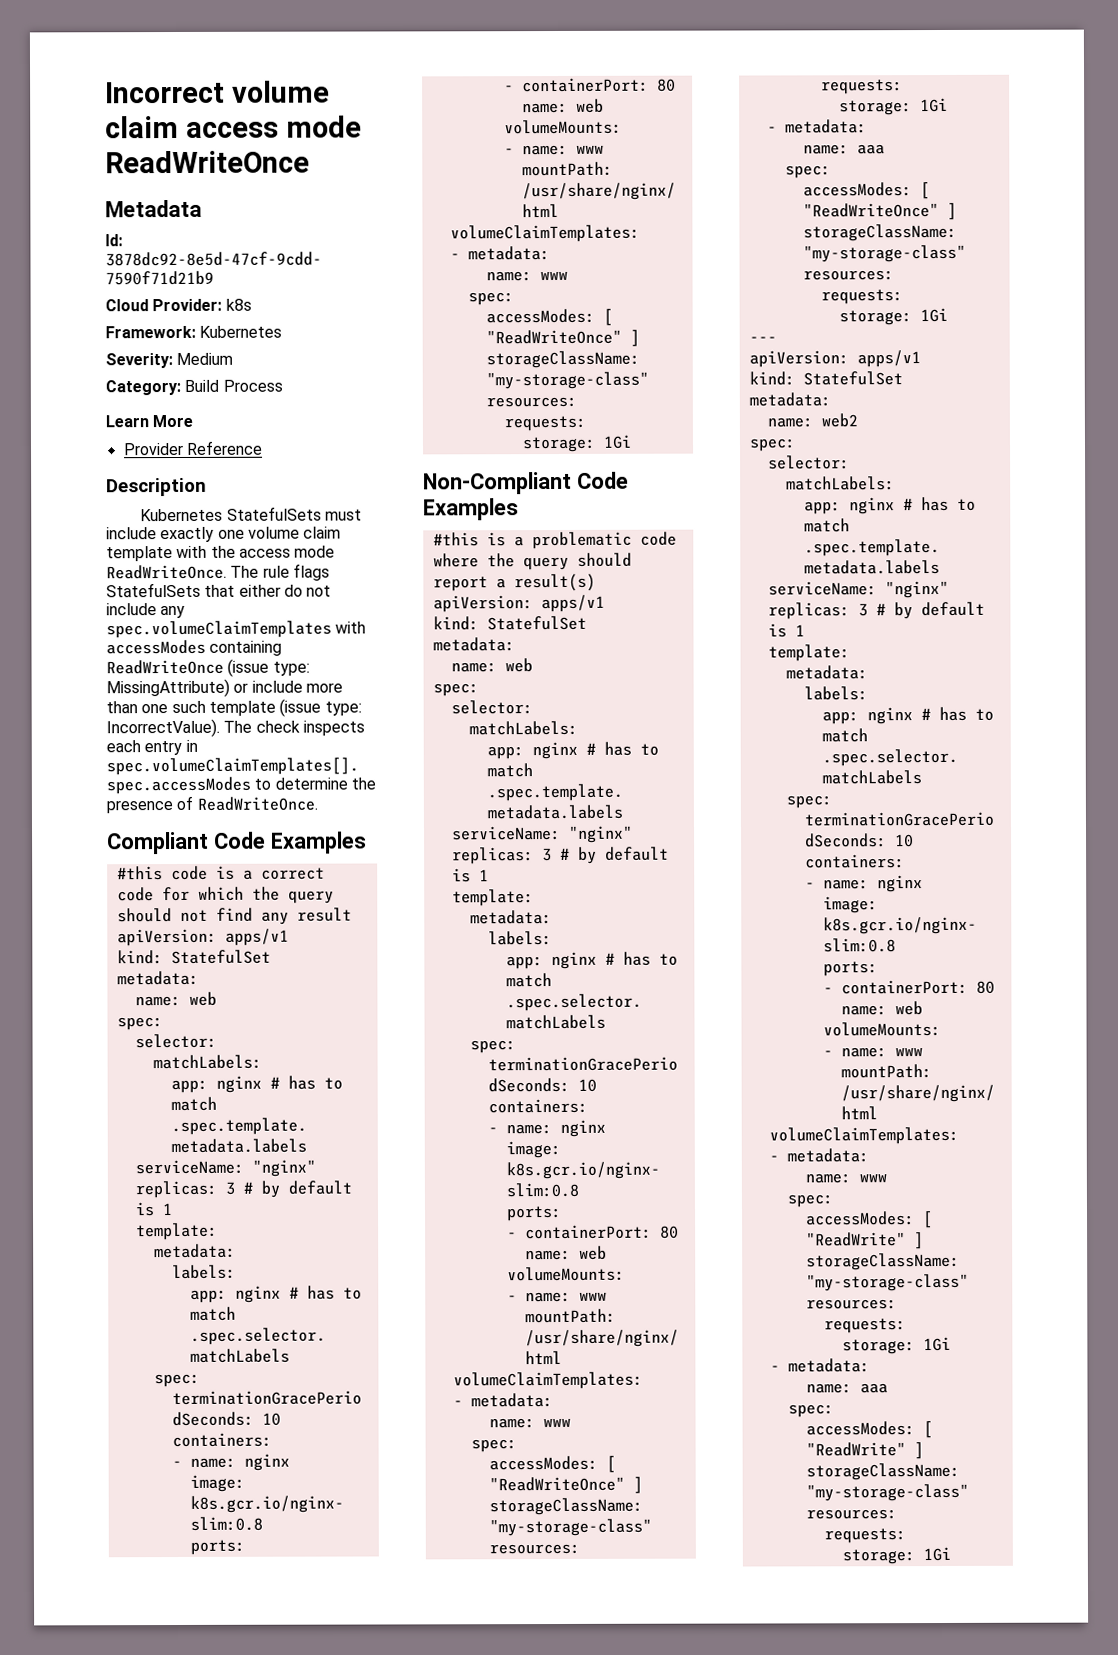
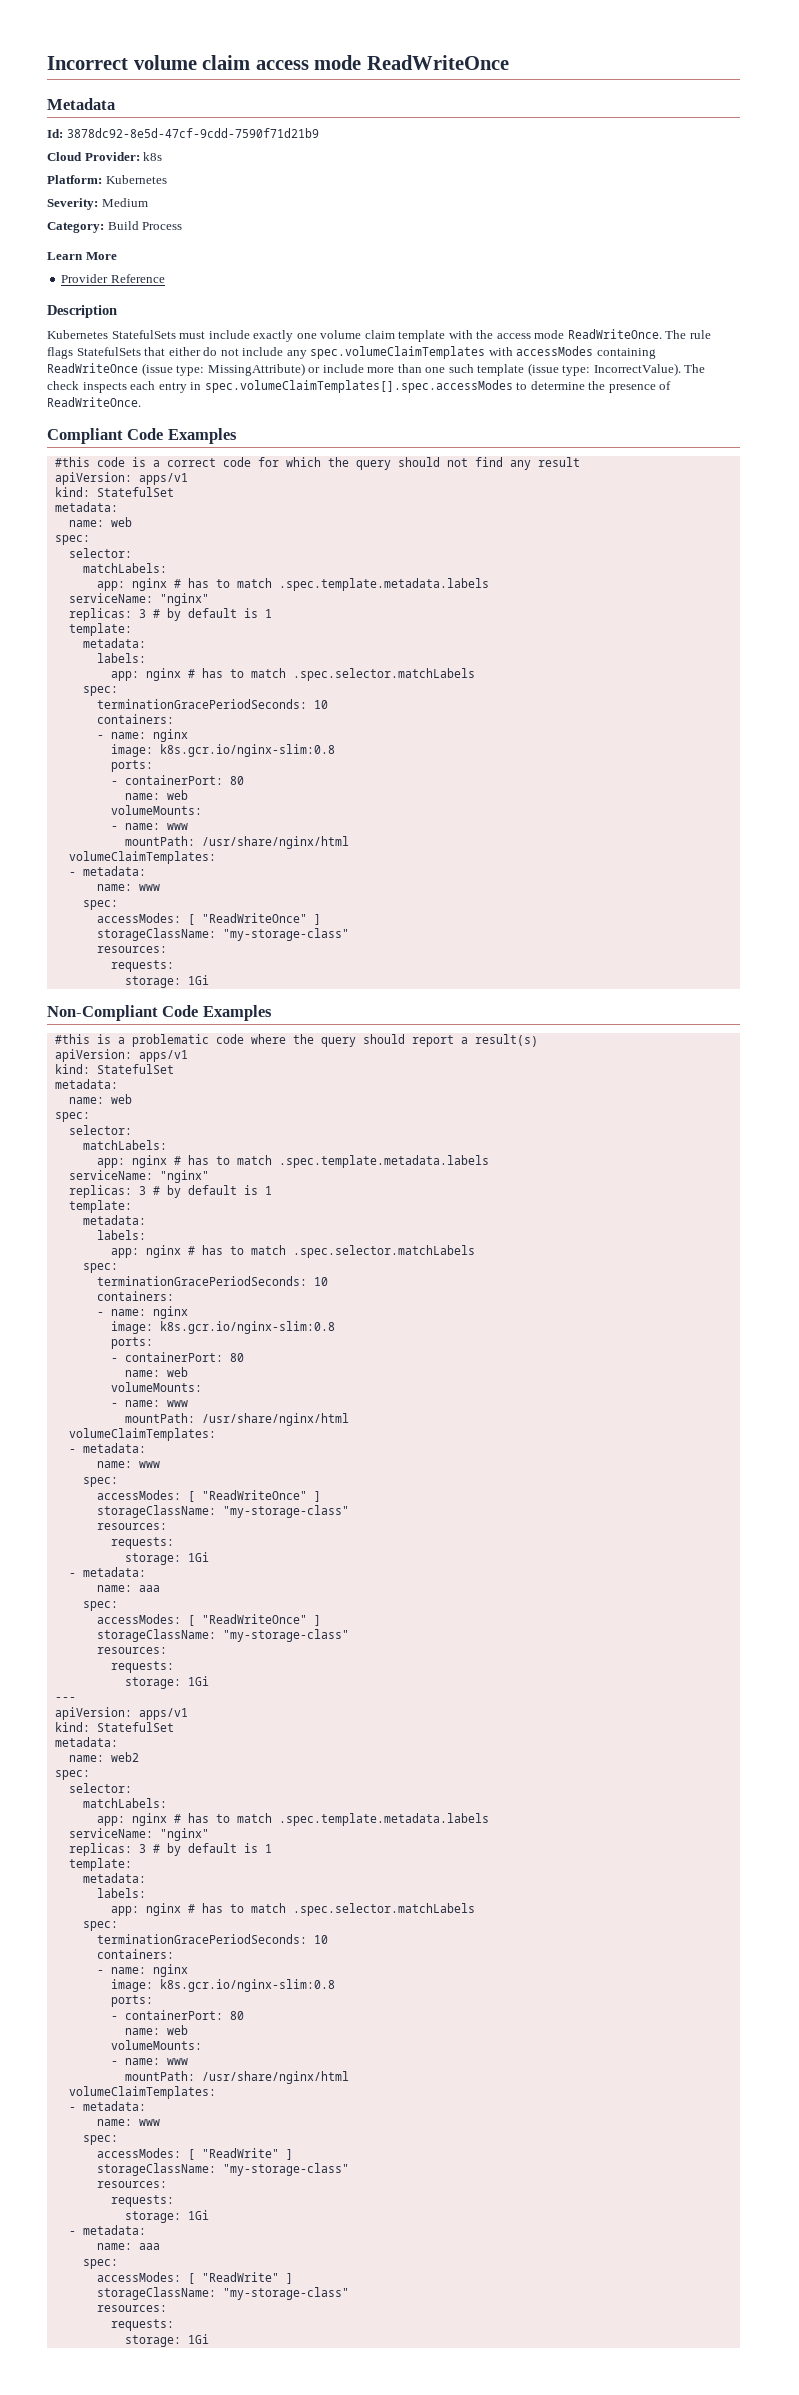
- Framework: Kubernetes
+ Platform: Kubernetes

